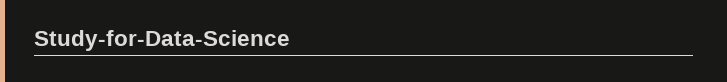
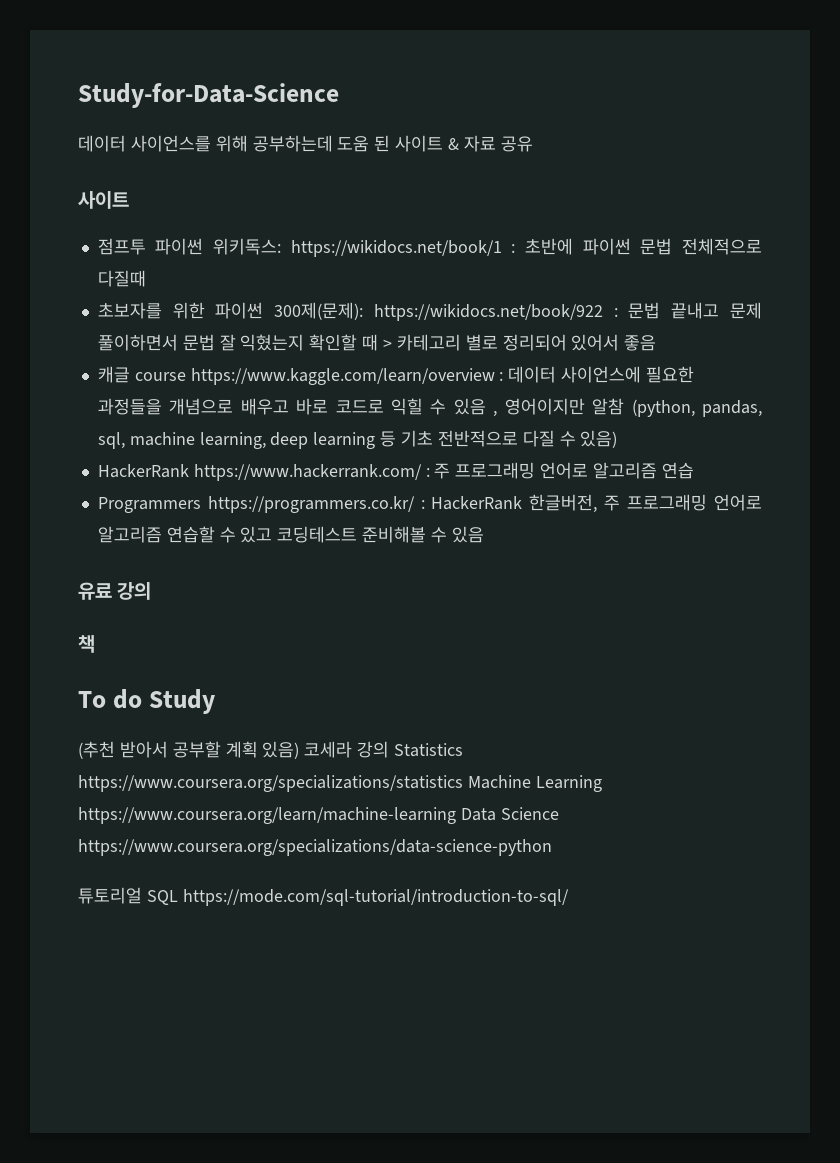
+ 데이터 사이언스를 위해 공부하는데 도움 된 사이트 & 자료 공유
+ 사이트
+ 점프투 파이썬 위키독스: https://wikidocs.net/book/1 : 초반에 파이썬 문법 전체적으로 다질때
+ 초보자를 위한 파이썬 300제(문제): https://wikidocs.net/book/922 : 문법 끝내고 문제 풀이하면서 문법 잘 익혔는지 확인할 때 > 카테고리 별로 정리되어 있어서 좋음
+ 캐글 course https://www.kaggle.com/learn/overview : 데이터 사이언스에 필요한 과정들을 개념으로 배우고 바로 코드로 익힐 수 있음 , 영어이지만 알참 (python, pandas, sql, machine learning, deep learning 등 기초 전반적으로 다질 수 있음)
+ HackerRank https://www.hackerrank.com/ : 주 프로그래밍 언어로 알고리즘 연습
+ Programmers https://programmers.co.kr/ : HackerRank 한글버전, 주 프로그래밍 언어로 알고리즘 연습할 수 있고 코딩테스트 준비해볼 수 있음
+ 유료 강의
+ 책
+ To do Study
+ (추천 받아서 공부할 계획 있음) 코세라 강의 Statistics https://www.coursera.org/specializations/statistics Machine Learning https://www.coursera.org/learn/machine-learning Data Science https://www.coursera.org/specializations/data-science-python
+ 튜토리얼 SQL https://mode.com/sql-tutorial/introduction-to-sql/

